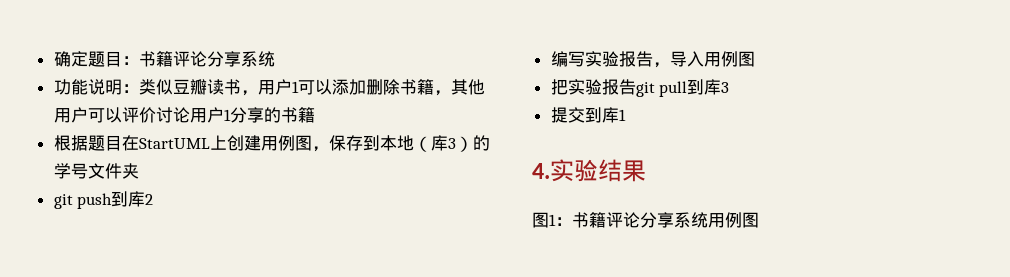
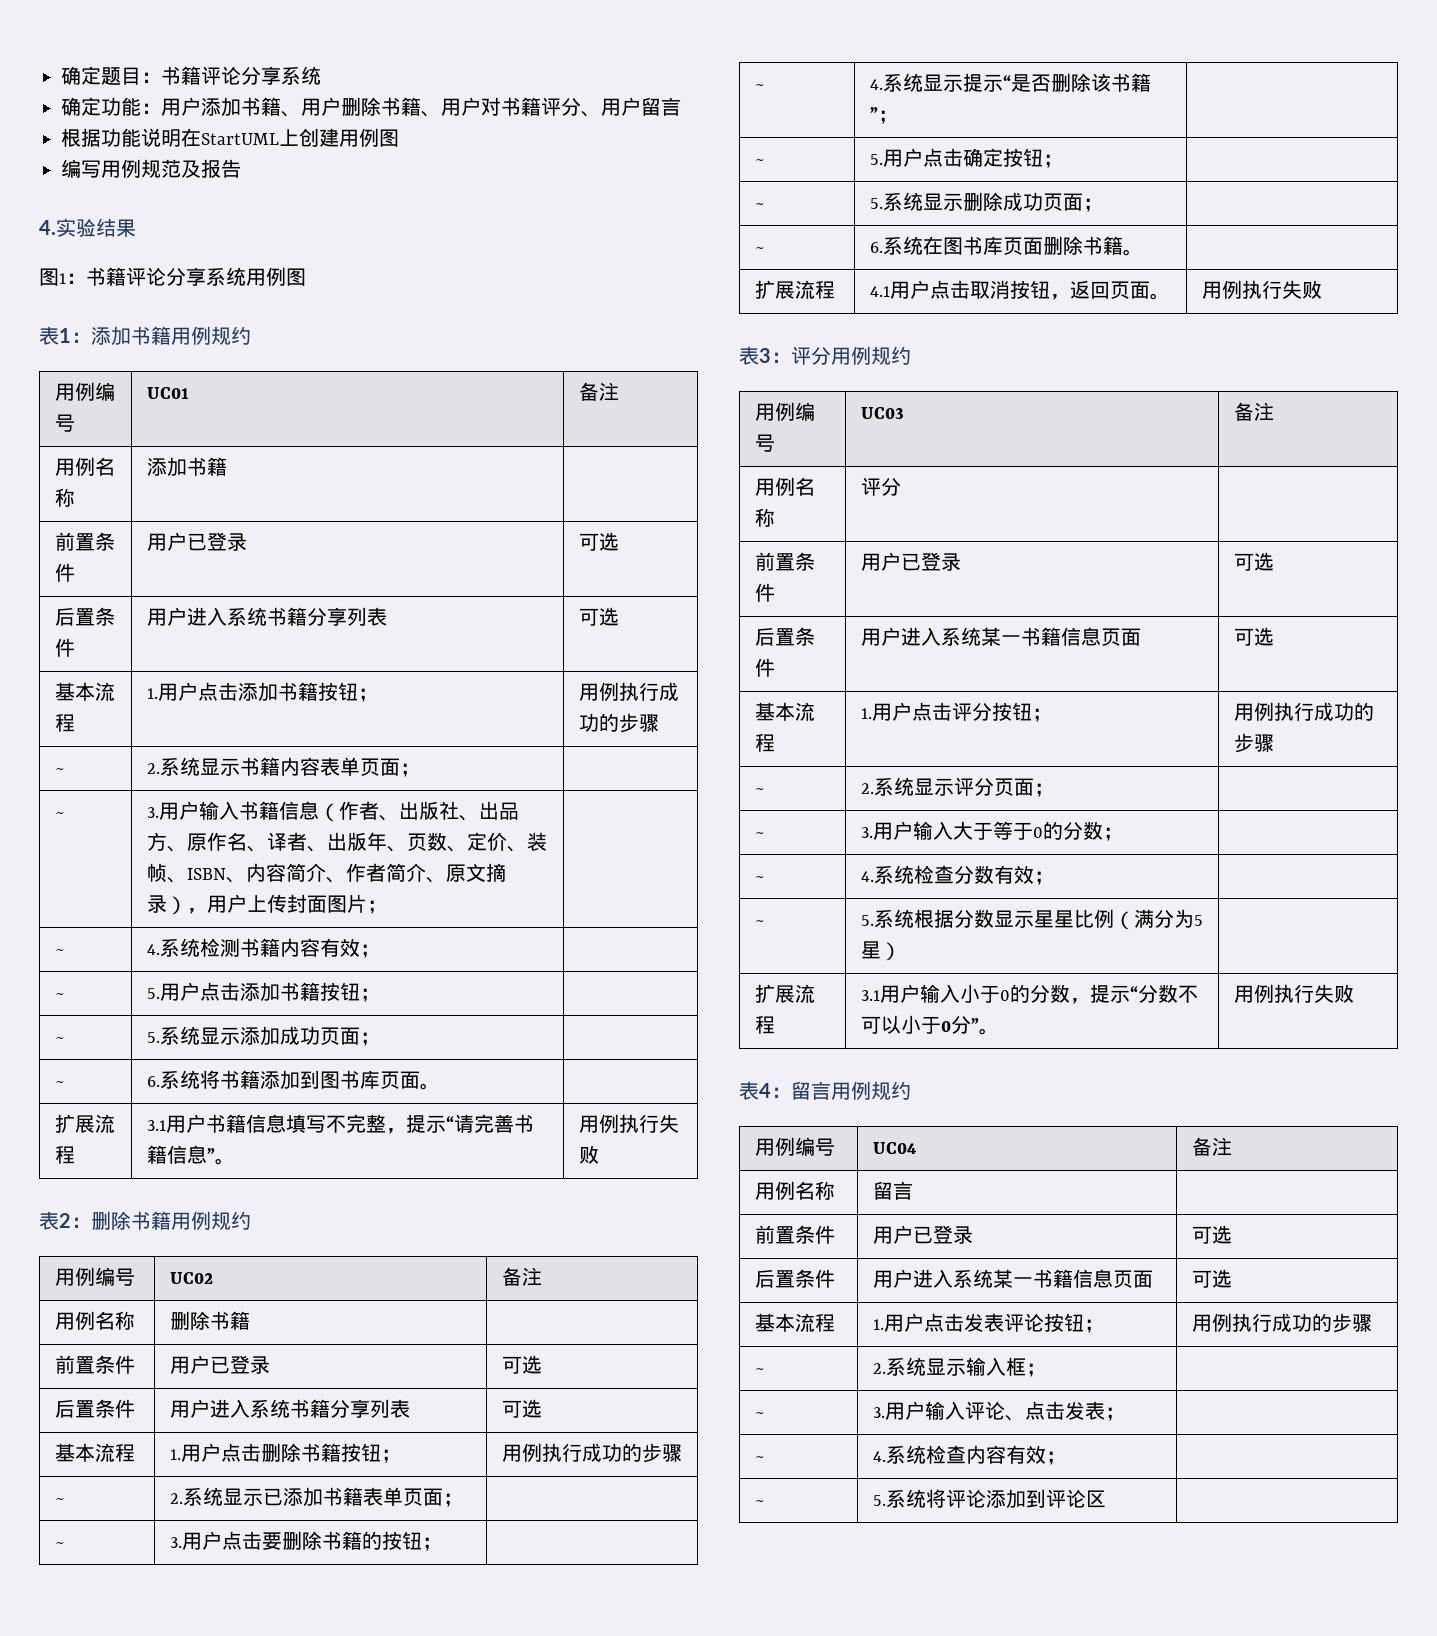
- 功能说明：类似豆瓣读书，用户1可以添加删除书籍，其他用户可以评价讨论用户1分享的书籍
- 根据题目在StartUML上创建用例图，保存到本地（库3）的学号文件夹
- git push到库2
+ 确定功能：用户添加书籍、用户删除书籍、用户对书籍评分、用户留言
+ 根据功能说明在StartUML上创建用例图
- 编写实验报告，导入用例图
- 把实验报告git pull到库3
- 提交到库1
+ 编写用例规范及报告
+ 表1：添加书籍用例规约
+ 用例编号 | UC01 | 备注
+ 用例名称 | 添加书籍 |
+ 前置条件 | 用户已登录 | 可选
+ 后置条件 | 用户进入系统书籍分享列表 | 可选
+ 基本流程 | 1.用户点击添加书籍按钮； | 用例执行成功的步骤
+ ~ | 2.系统显示书籍内容表单页面； |
+ ~ | 3.用户输入书籍信息（作者、出版社、出品方、原作名、译者、出版年、页数、定价、装帧、ISBN、内容简介、作者简介、原文摘录），用户上传封面图片； |
+ ~ | 4.系统检测书籍内容有效； |
+ ~ | 5.用户点击添加书籍按钮； |
+ ~ | 5.系统显示添加成功页面； |
+ ~ | 6.系统将书籍添加到图书库页面。 |
+ 扩展流程 | 3.1用户书籍信息填写不完整，提示“请完善书籍信息”。 | 用例执行失败
+ 表2：删除书籍用例规约
+ 用例编号 | UC02 | 备注
+ 用例名称 | 删除书籍 |
+ 前置条件 | 用户已登录 | 可选
+ 后置条件 | 用户进入系统书籍分享列表 | 可选
+ 基本流程 | 1.用户点击删除书籍按钮； | 用例执行成功的步骤
+ ~ | 2.系统显示已添加书籍表单页面； |
+ ~ | 3.用户点击要删除书籍的按钮； |
+ ~ | 4.系统显示提示“是否删除该书籍”； |
+ ~ | 5.用户点击确定按钮； |
+ ~ | 5.系统显示删除成功页面； |
+ ~ | 6.系统在图书库页面删除书籍。 |
+ 扩展流程 | 4.1用户点击取消按钮，返回页面。 | 用例执行失败
+ 表3：评分用例规约
+ 用例编号 | UC03 | 备注
+ 用例名称 | 评分 |
+ 前置条件 | 用户已登录 | 可选
+ 后置条件 | 用户进入系统某一书籍信息页面 | 可选
+ 基本流程 | 1.用户点击评分按钮； | 用例执行成功的步骤
+ ~ | 2.系统显示评分页面； |
+ ~ | 3.用户输入大于等于0的分数； |
+ ~ | 4.系统检查分数有效； |
+ ~ | 5.系统根据分数显示星星比例（满分为5星） |
+ 扩展流程 | 3.1用户输入小于0的分数，提示“分数不可以小于0分”。 | 用例执行失败
+ 表4：留言用例规约
+ 用例编号 | UC04 | 备注
+ 用例名称 | 留言 |
+ 前置条件 | 用户已登录 | 可选
+ 后置条件 | 用户进入系统某一书籍信息页面 | 可选
+ 基本流程 | 1.用户点击发表评论按钮； | 用例执行成功的步骤
+ ~ | 2.系统显示输入框； |
+ ~ | 3.用户输入评论、点击发表； |
+ ~ | 4.系统检查内容有效； |
+ ~ | 5.系统将评论添加到评论区 |

